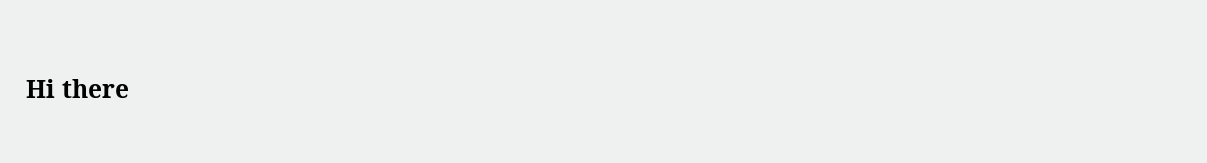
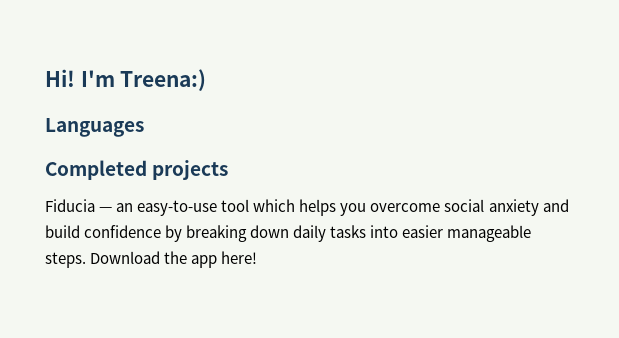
- Hi there
+ Hi! I'm Treena:)
+ Languages
+ Completed projects
+ Fiducia — an easy-to-use tool which helps you overcome social anxiety and build confidence by breaking down daily tasks into easier manageable steps. Download the app here!

